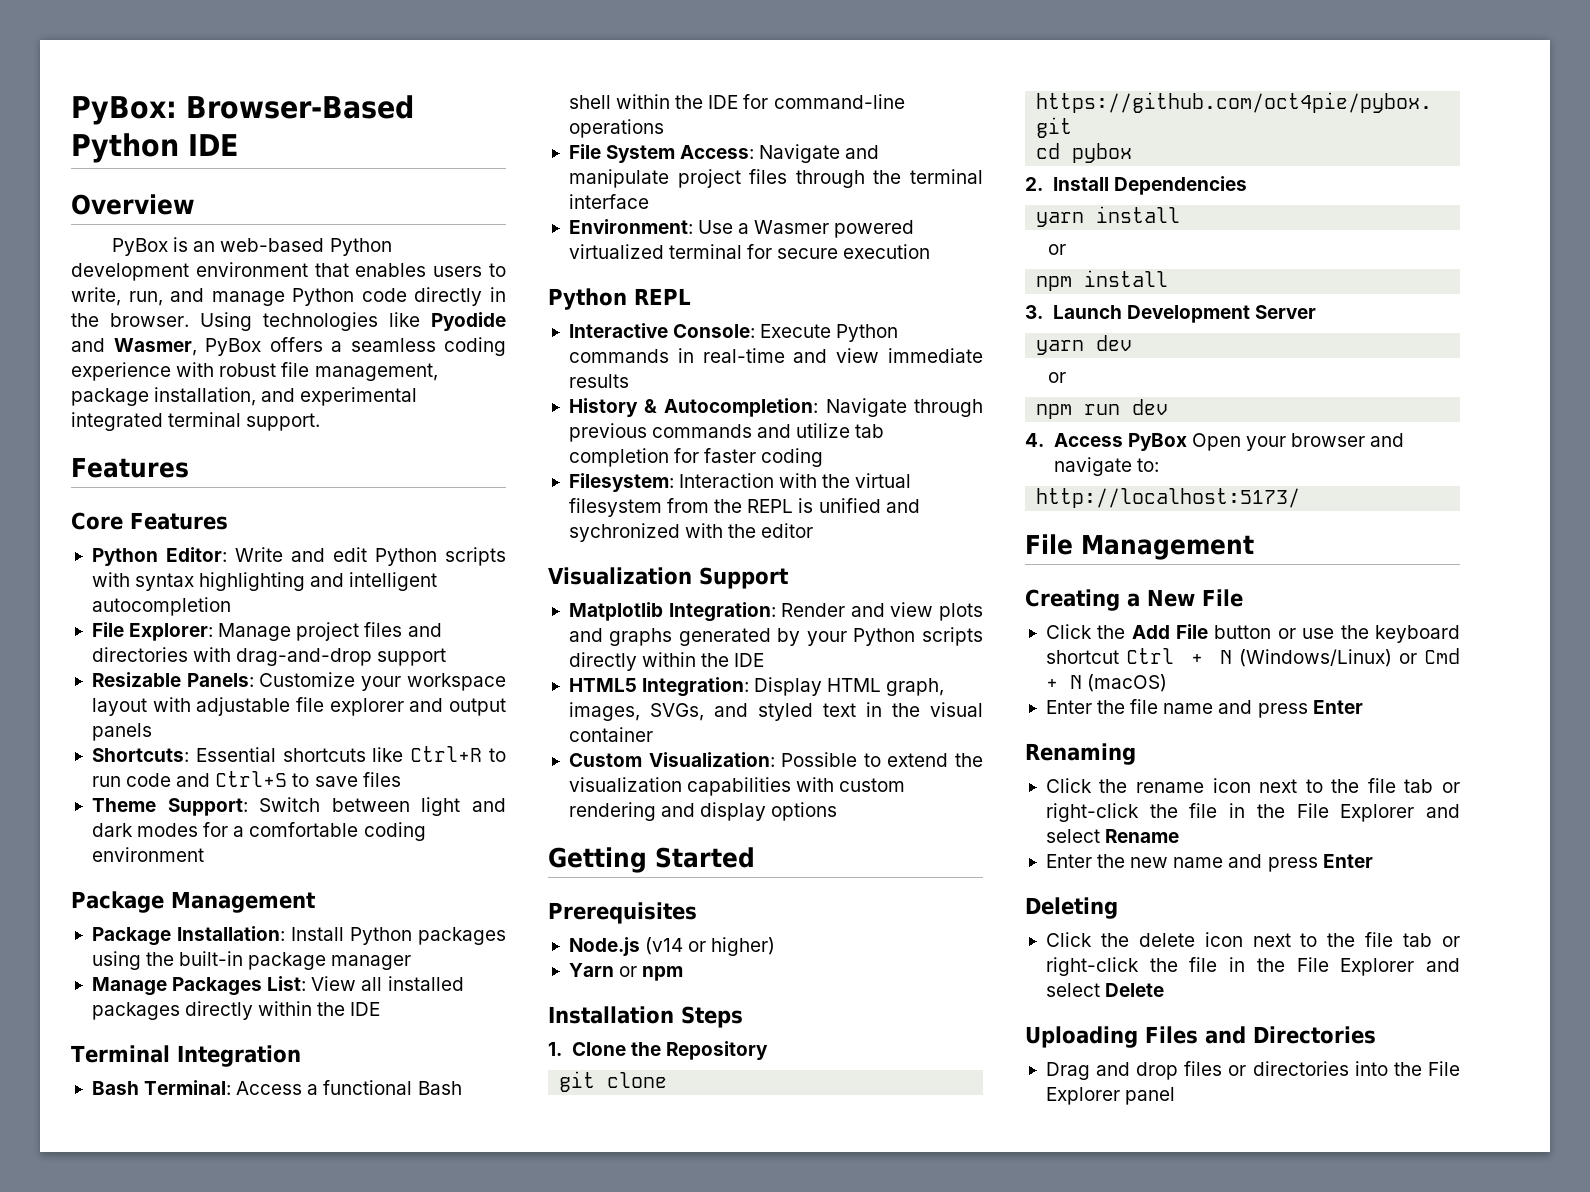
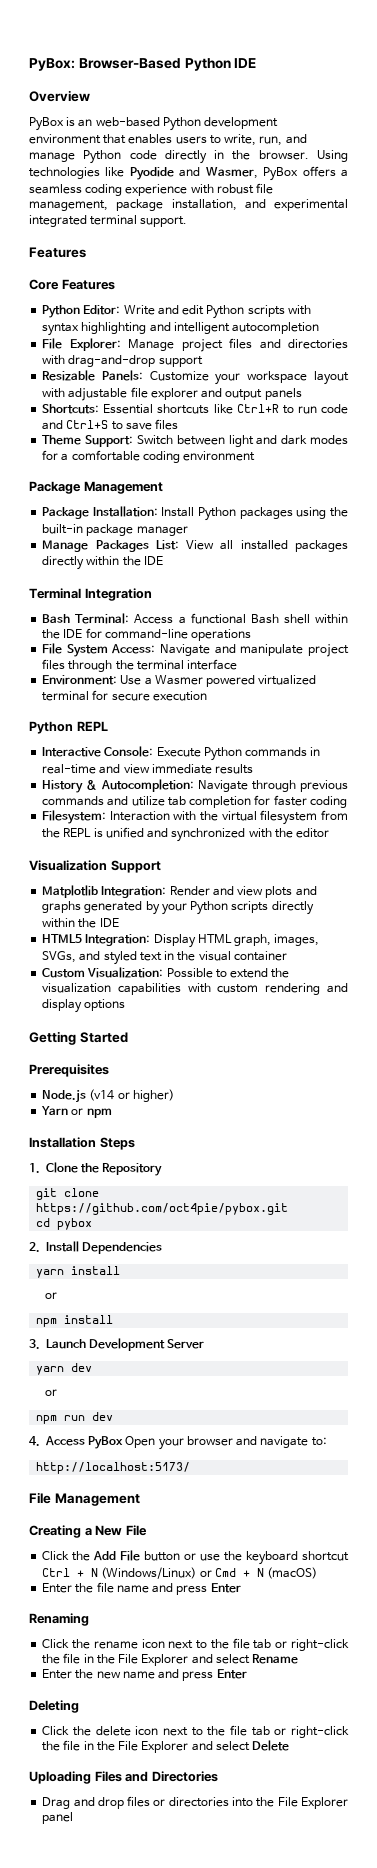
- Filesystem: Interaction with the virtual filesystem from the REPL is unified and sychronized with the editor
+ Filesystem: Interaction with the virtual filesystem from the REPL is unified and synchronized with the editor

